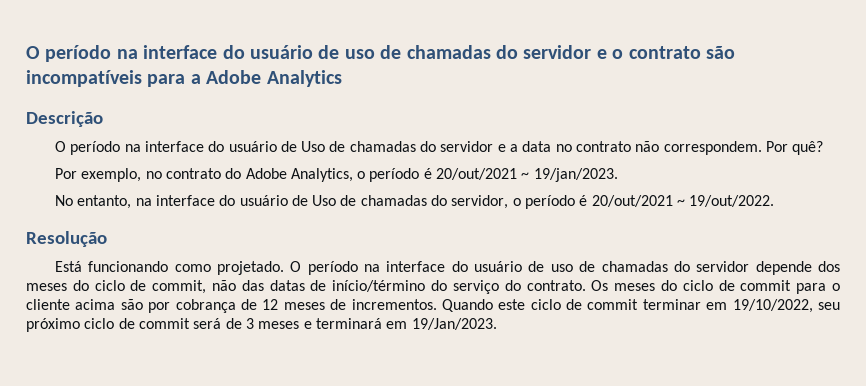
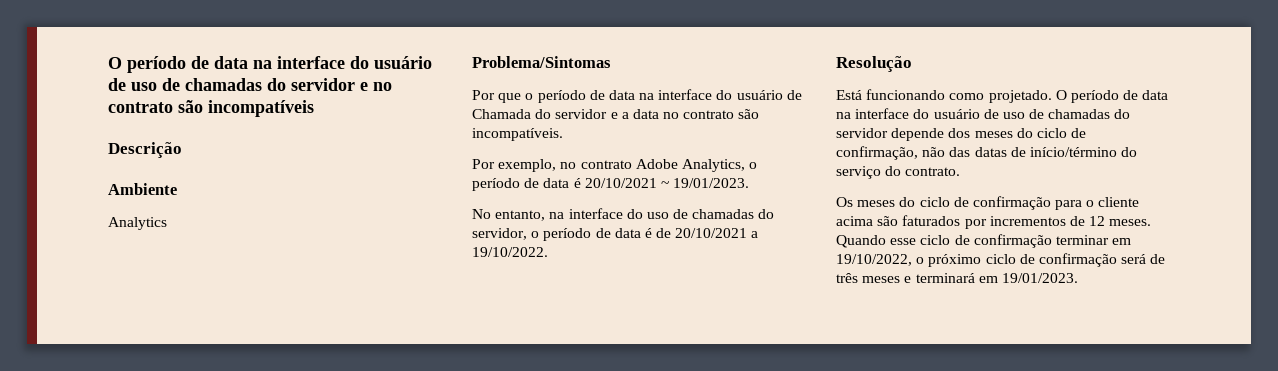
- O período na interface do usuário de uso de chamadas do servidor e o contrato são incompatíveis para a Adobe Analytics
+ O período de data na interface do usuário de uso de chamadas do servidor e no contrato são incompatíveis
  Descrição
- O período na interface do usuário de Uso de chamadas do servidor e a data no contrato não correspondem. Por quê?
+ Ambiente
+ Analytics
+ Problema/Sintomas
+ Por que o período de data na interface do usuário de Chamada do servidor e a data no contrato são incompatíveis.
- Por exemplo, no contrato do Adobe Analytics, o período é 20/out/2021 ~ 19/jan/2023.
+ Por exemplo, no contrato Adobe Analytics, o período de data é 20/10/2021 ~ 19/01/2023.
- No entanto, na interface do usuário de Uso de chamadas do servidor, o período é 20/out/2021 ~ 19/out/2022.
+ No entanto, na interface do uso de chamadas do servidor, o período de data é de 20/10/2021 a 19/10/2022.
- O período na interface do usuário de uso de chamadas do servidor depende dos meses do ciclo de commit, não das datas de início/término do serviço do contrato. Os meses do ciclo de commit para o cliente acima são por cobrança de 12 meses de incrementos. Quando este ciclo de commit terminar em 19/10/2022, seu próximo ciclo de commit será de 3 meses e terminará em 19/Jan/2023.
+ O período de data na interface do usuário de uso de chamadas do servidor depende dos meses do ciclo de confirmação, não das datas de início/término do serviço do contrato.
+ Os meses do ciclo de confirmação para o cliente acima são faturados por incrementos de 12 meses. Quando esse ciclo de confirmação terminar em 19/10/2022, o próximo ciclo de confirmação será de três meses e terminará em 19/01/2023.

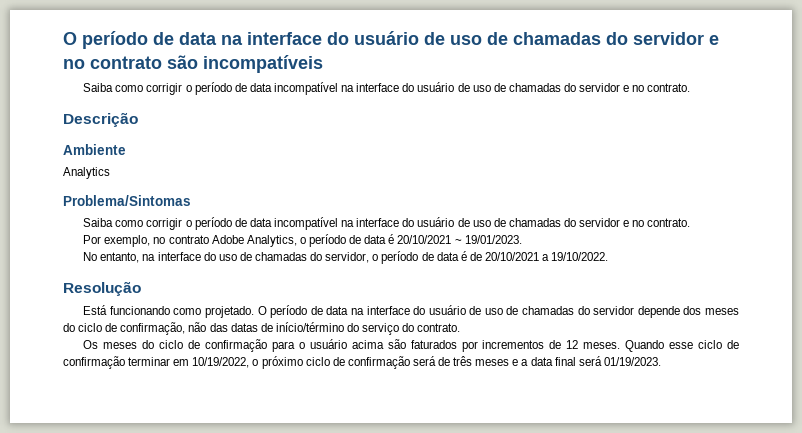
  O período de data na interface do usuário de uso de chamadas do servidor e no contrato são incompatíveis
+ Saiba como corrigir o período de data incompatível na interface do usuário de uso de chamadas do servidor e no contrato.
  Problema/Sintomas
- Por que o período de data na interface do usuário de Chamada do servidor e a data no contrato são incompatíveis.
+ Saiba como corrigir o período de data incompatível na interface do usuário de uso de chamadas do servidor e no contrato.
- Os meses do ciclo de confirmação para o cliente acima são faturados por incrementos de 12 meses.
+ Os meses do ciclo de confirmação para o usuário acima são faturados por incrementos de 12 meses.
- Quando esse ciclo de confirmação terminar em 19/10/2022, o próximo ciclo de confirmação será de três meses e terminará em 19/01/2023.
+ Quando esse ciclo de confirmação terminar em 10/19/2022, o próximo ciclo de confirmação será de três meses e a data final será 01/19/2023.

